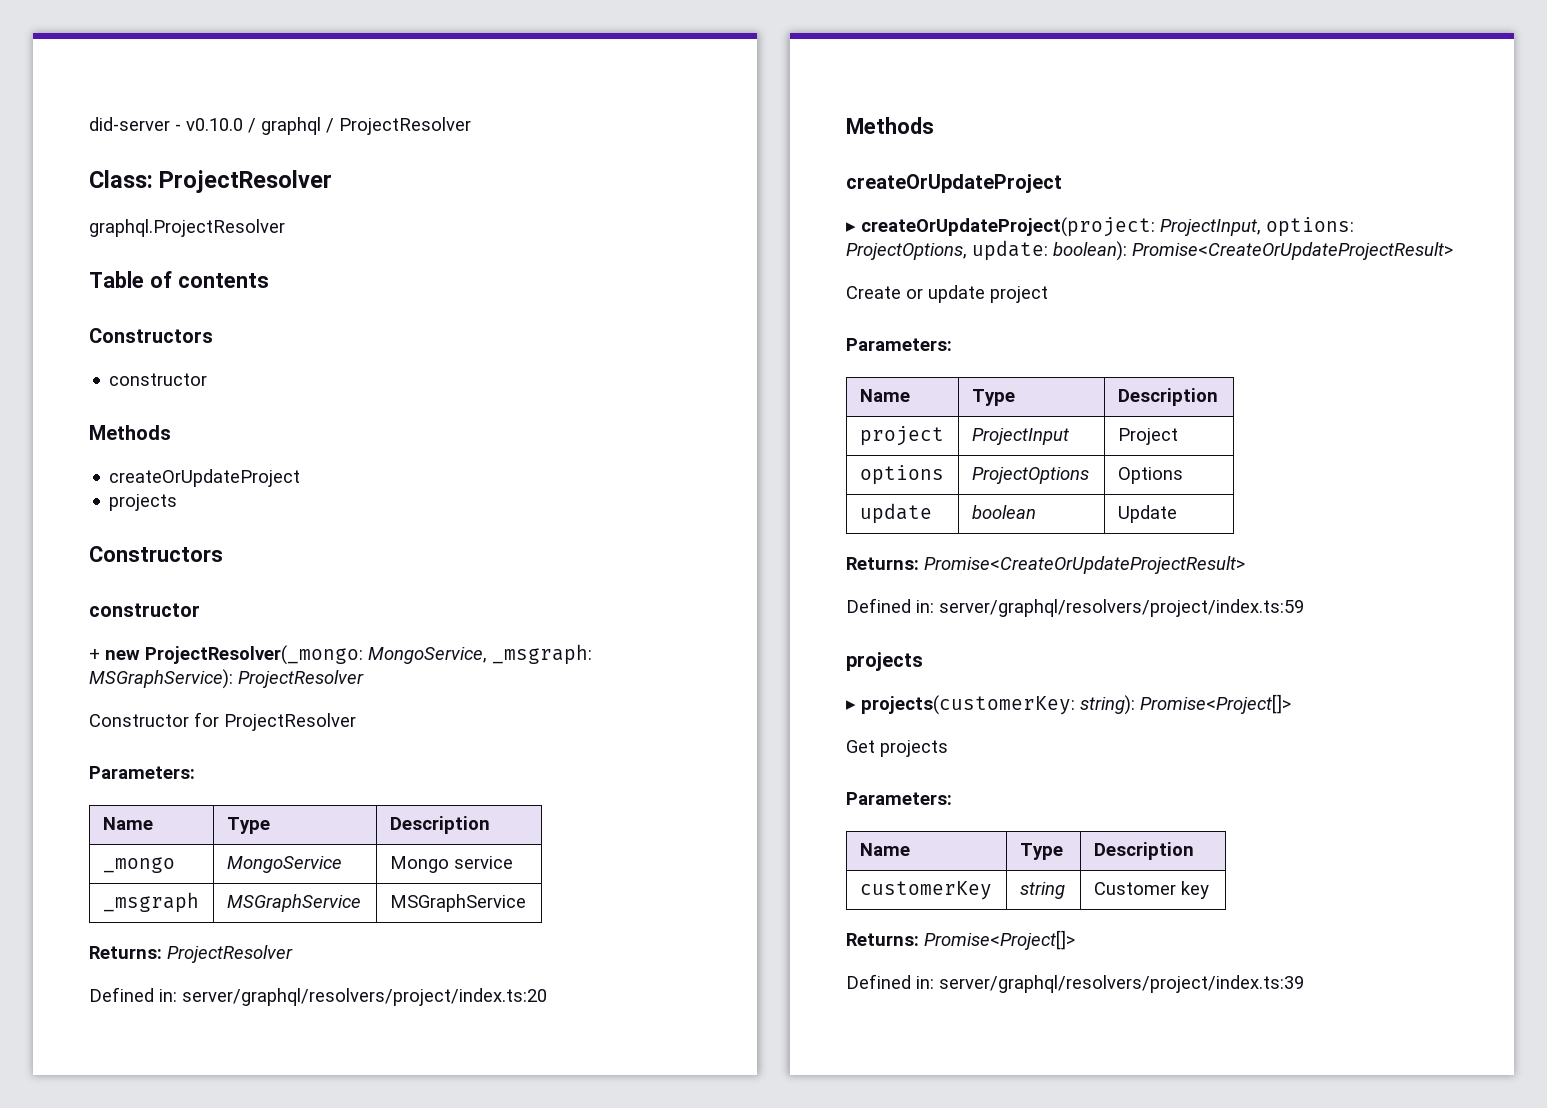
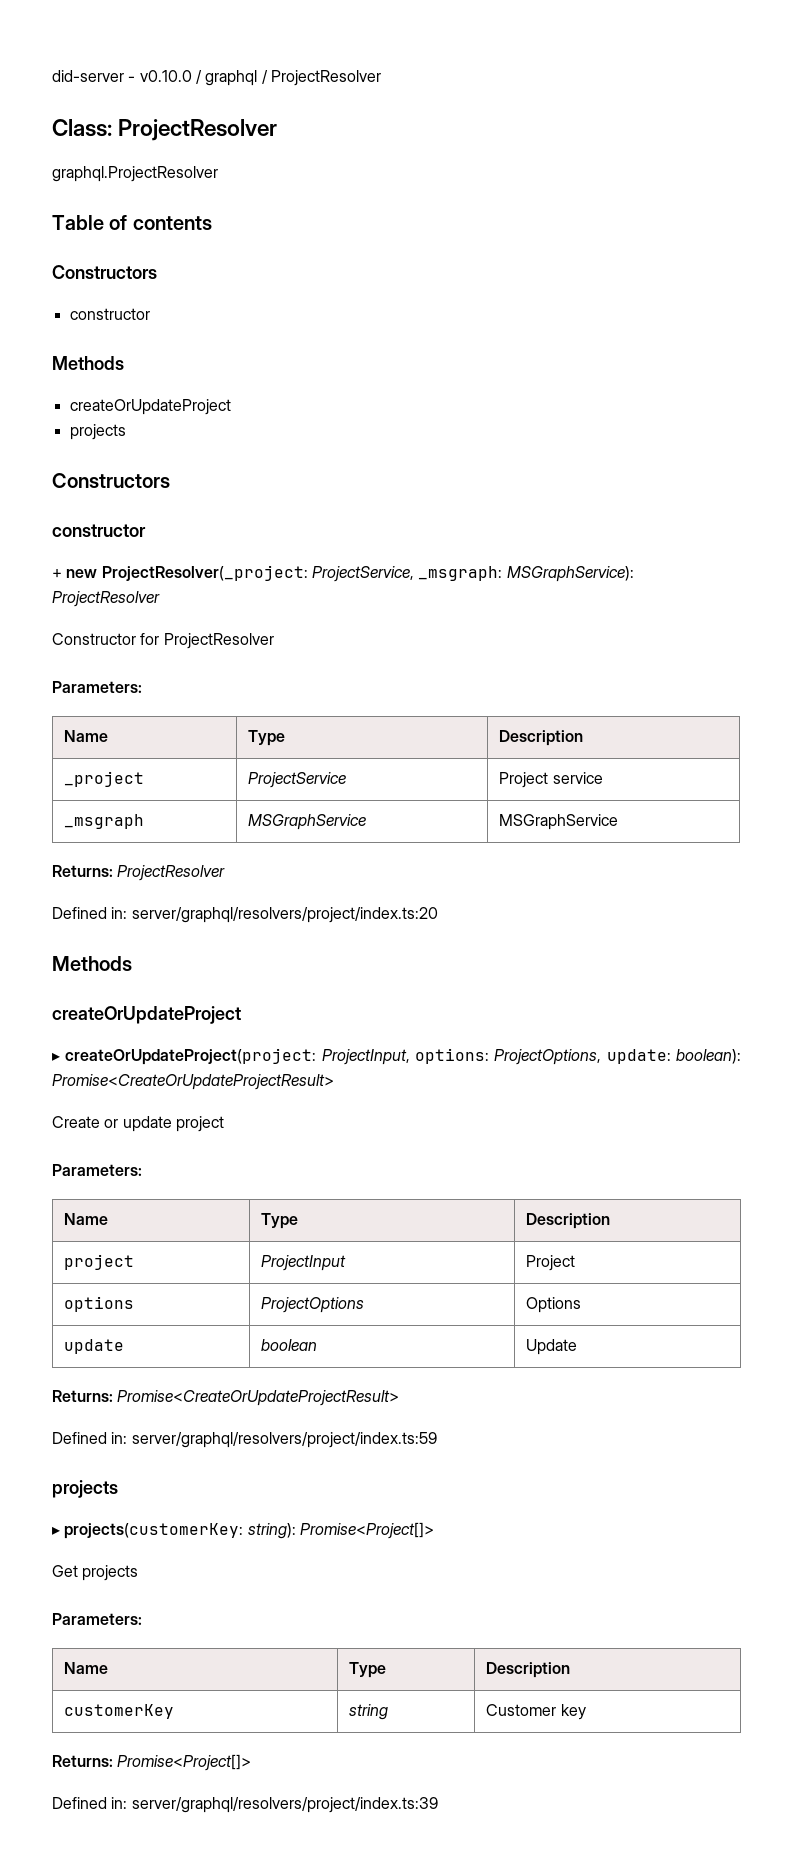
- + new ProjectResolver(_mongo: MongoService, _msgraph: MSGraphService): ProjectResolver
+ + new ProjectResolver(_project: ProjectService, _msgraph: MSGraphService): ProjectResolver
- _mongo | MongoService | Mongo service
+ _project | ProjectService | Project service

